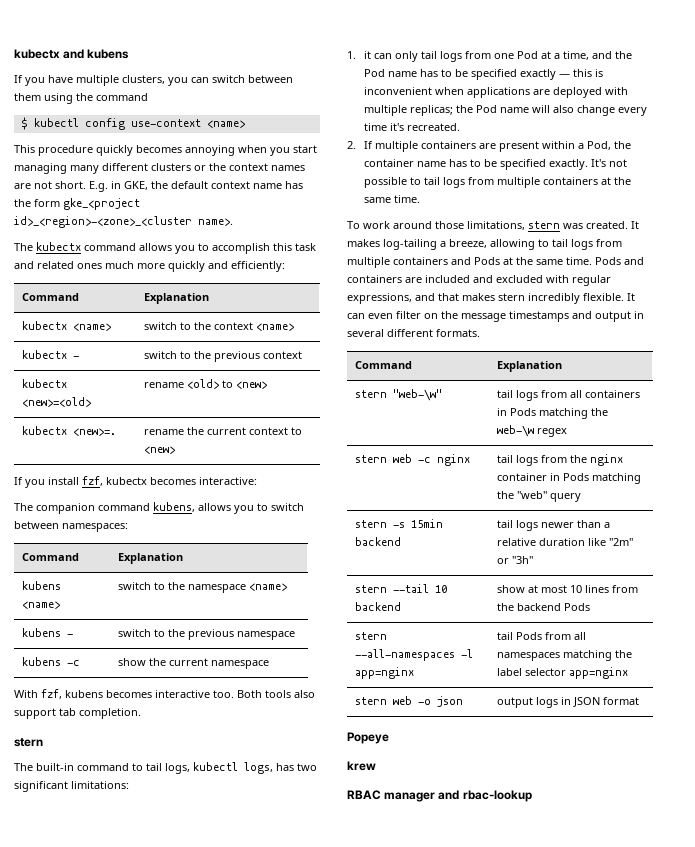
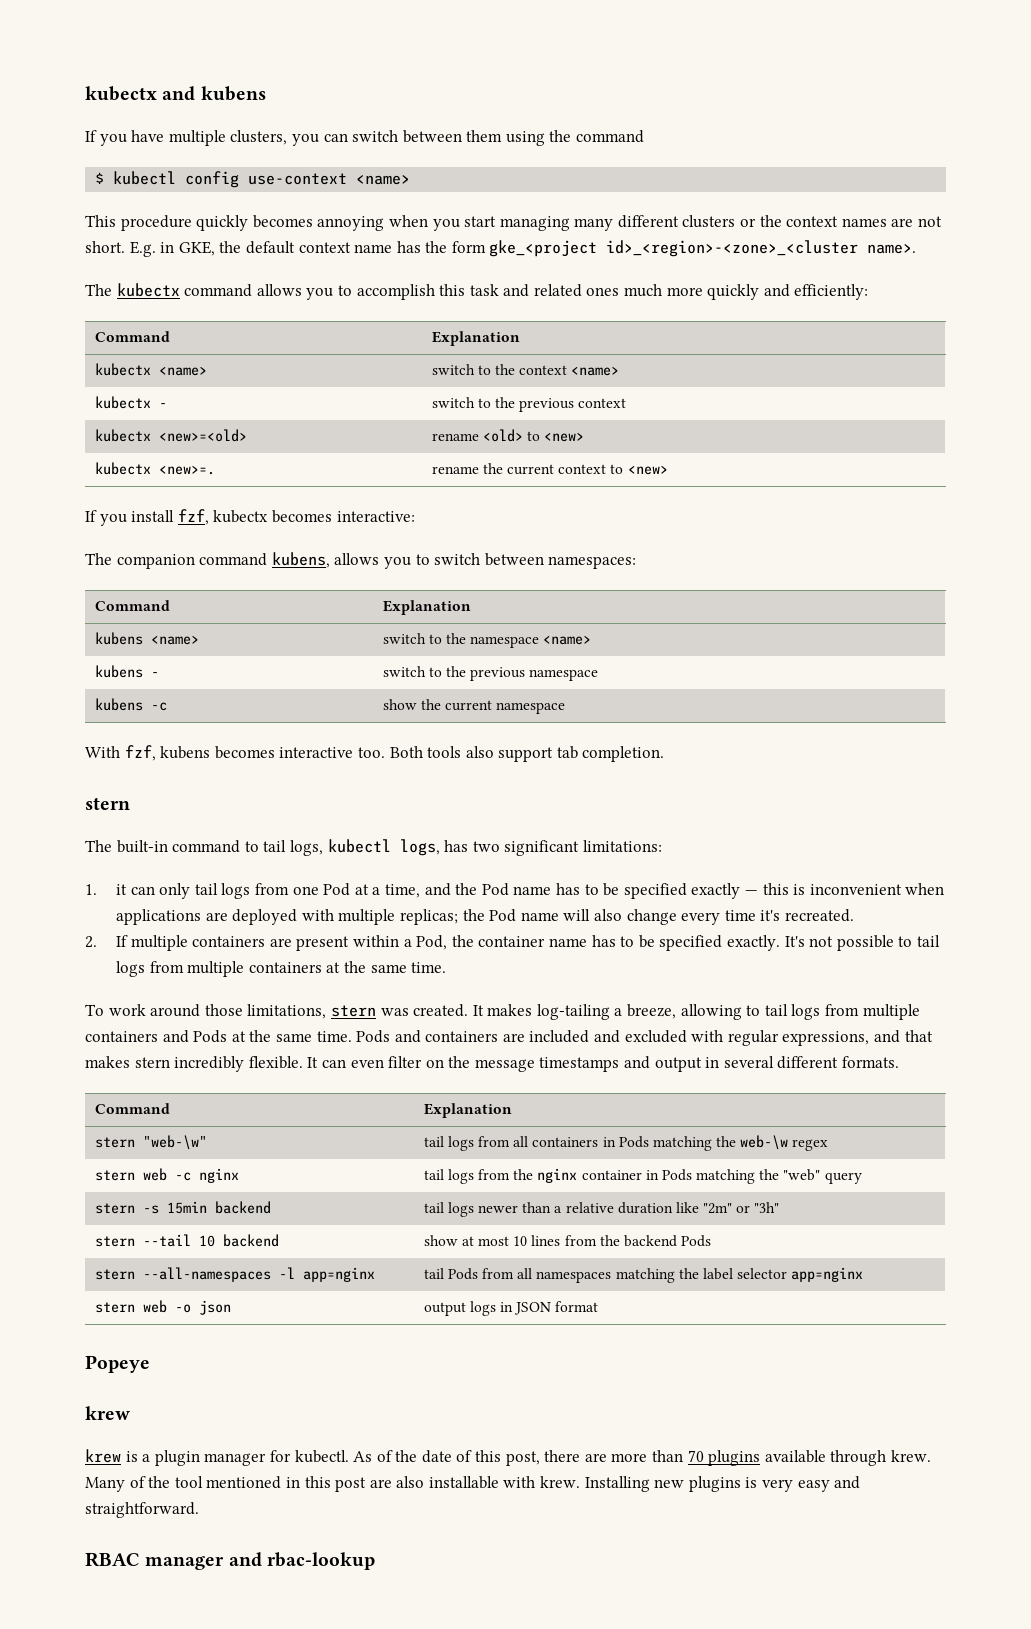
+ krew is a plugin manager for kubectl. As of the date of this post, there are more than 70 plugins available through krew. Many of the tool mentioned in this post are also installable with krew. Installing new plugins is very easy and straightforward.

